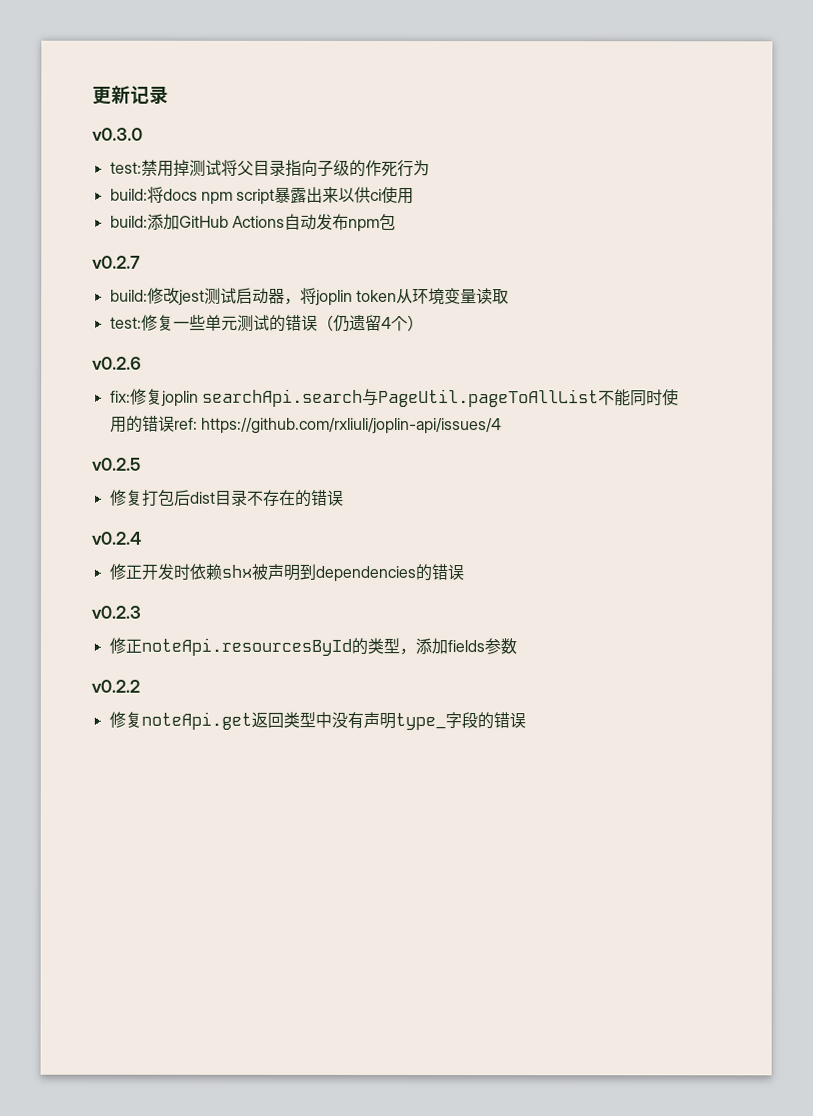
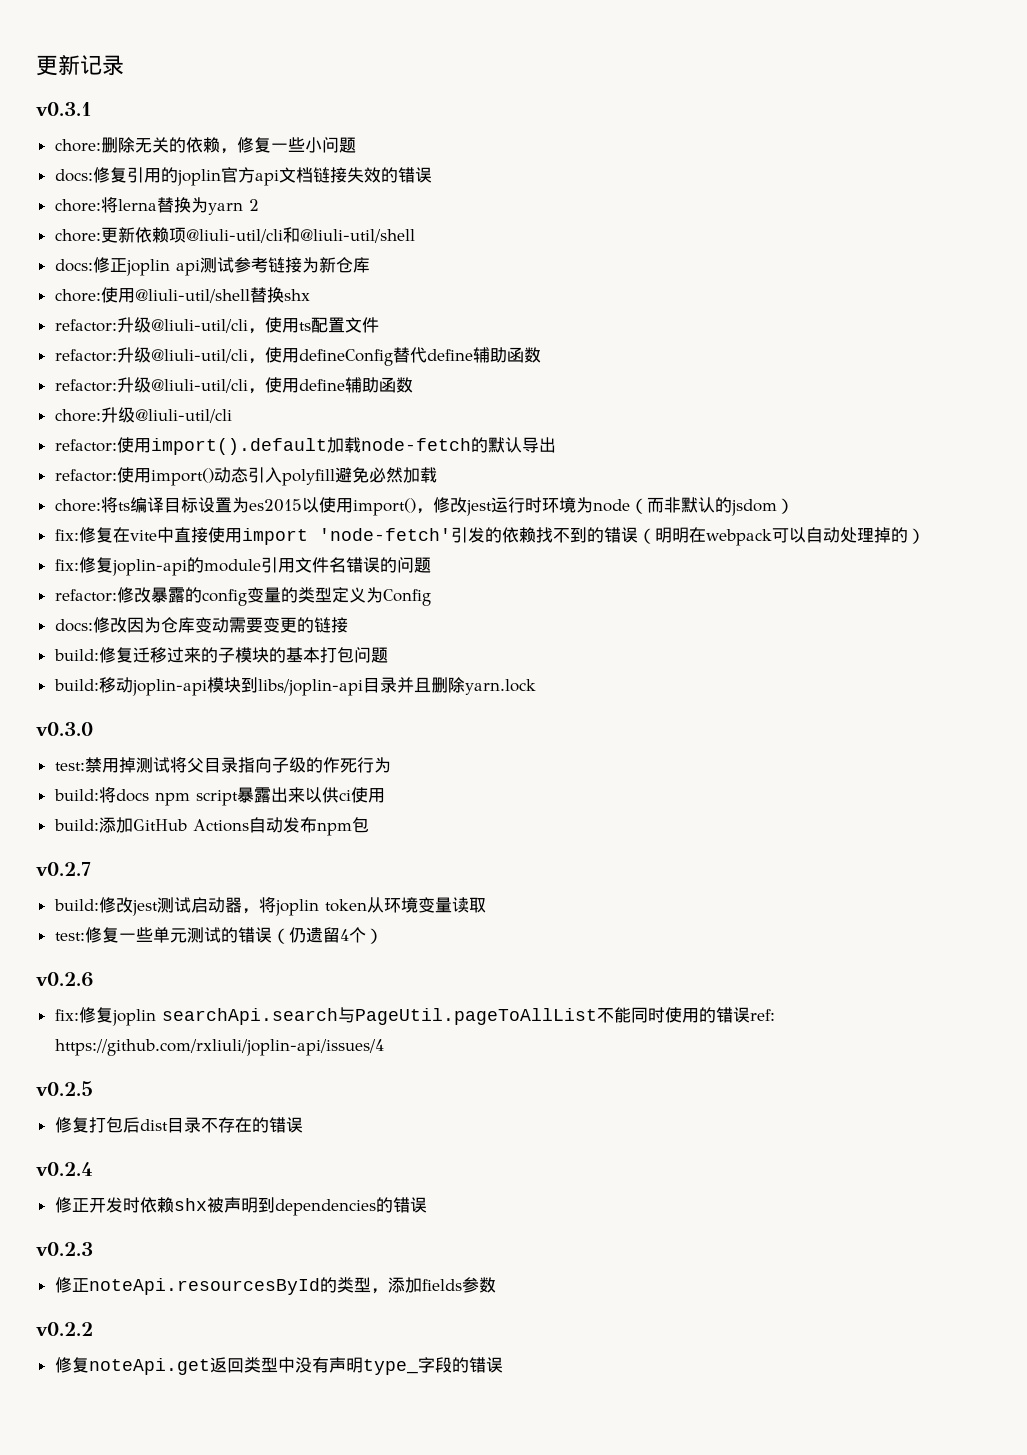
+ v0.3.1
+ chore:删除无关的依赖，修复一些小问题
+ docs:修复引用的joplin官方api文档链接失效的错误
+ chore:将lerna替换为yarn 2
+ chore:更新依赖项@liuli-util/cli和@liuli-util/shell
+ docs:修正joplin api测试参考链接为新仓库
+ chore:使用@liuli-util/shell替换shx
+ refactor:升级@liuli-util/cli，使用ts配置文件
+ refactor:升级@liuli-util/cli，使用defineConfig替代define辅助函数
+ refactor:升级@liuli-util/cli，使用define辅助函数
+ chore:升级@liuli-util/cli
+ refactor:使用import().default加载node-fetch的默认导出
+ refactor:使用import()动态引入polyfill避免必然加载
+ chore:将ts编译目标设置为es2015以使用import()，修改jest运行时环境为node（而非默认的jsdom）
+ fix:修复在vite中直接使用import 'node-fetch'引发的依赖找不到的错误（明明在webpack可以自动处理掉的）
+ fix:修复joplin-api的module引用文件名错误的问题
+ refactor:修改暴露的config变量的类型定义为Config
+ docs:修改因为仓库变动需要变更的链接
+ build:修复迁移过来的子模块的基本打包问题
+ build:移动joplin-api模块到libs/joplin-api目录并且删除yarn.lock

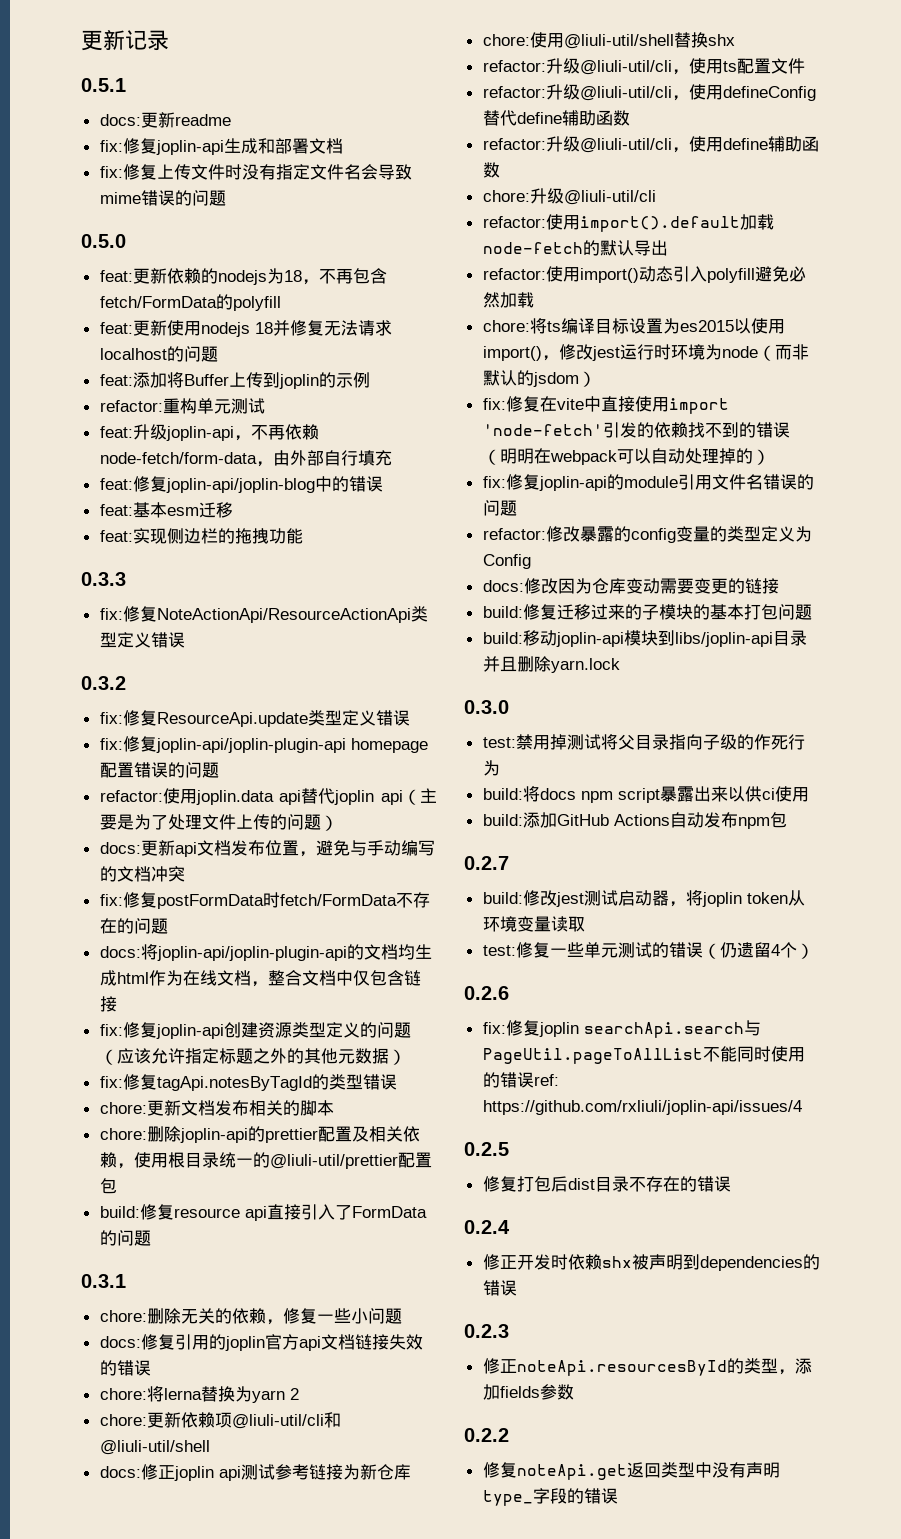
- v0.3.1
+ 0.5.1
+ docs:更新readme
+ fix:修复joplin-api生成和部署文档
+ fix:修复上传文件时没有指定文件名会导致mime错误的问题
+ 0.5.0
+ feat:更新依赖的nodejs为18，不再包含fetch/FormData的polyfill
+ feat:更新使用nodejs 18并修复无法请求localhost的问题
+ feat:添加将Buffer上传到joplin的示例
+ refactor:重构单元测试
+ feat:升级joplin-api，不再依赖node-fetch/form-data，由外部自行填充
+ feat:修复joplin-api/joplin-blog中的错误
+ feat:基本esm迁移
+ feat:实现侧边栏的拖拽功能
+ 0.3.3
+ fix:修复NoteActionApi/ResourceActionApi类型定义错误
+ 0.3.2
+ fix:修复ResourceApi.update类型定义错误
+ fix:修复joplin-api/joplin-plugin-api homepage配置错误的问题
+ refactor:使用joplin.data api替代joplin api（主要是为了处理文件上传的问题）
+ docs:更新api文档发布位置，避免与手动编写的文档冲突
+ fix:修复postFormData时fetch/FormData不存在的问题
+ docs:将joplin-api/joplin-plugin-api的文档均生成html作为在线文档，整合文档中仅包含链接
+ fix:修复joplin-api创建资源类型定义的问题（应该允许指定标题之外的其他元数据）
+ fix:修复tagApi.notesByTagId的类型错误
+ chore:更新文档发布相关的脚本
+ chore:删除joplin-api的prettier配置及相关依赖，使用根目录统一的@liuli-util/prettier配置包
+ build:修复resource api直接引入了FormData的问题
+ 0.3.1
- v0.3.0
+ 0.3.0
- v0.2.7
+ 0.2.7
- v0.2.6
+ 0.2.6
- v0.2.5
+ 0.2.5
- v0.2.4
+ 0.2.4
- v0.2.3
+ 0.2.3
- v0.2.2
+ 0.2.2

